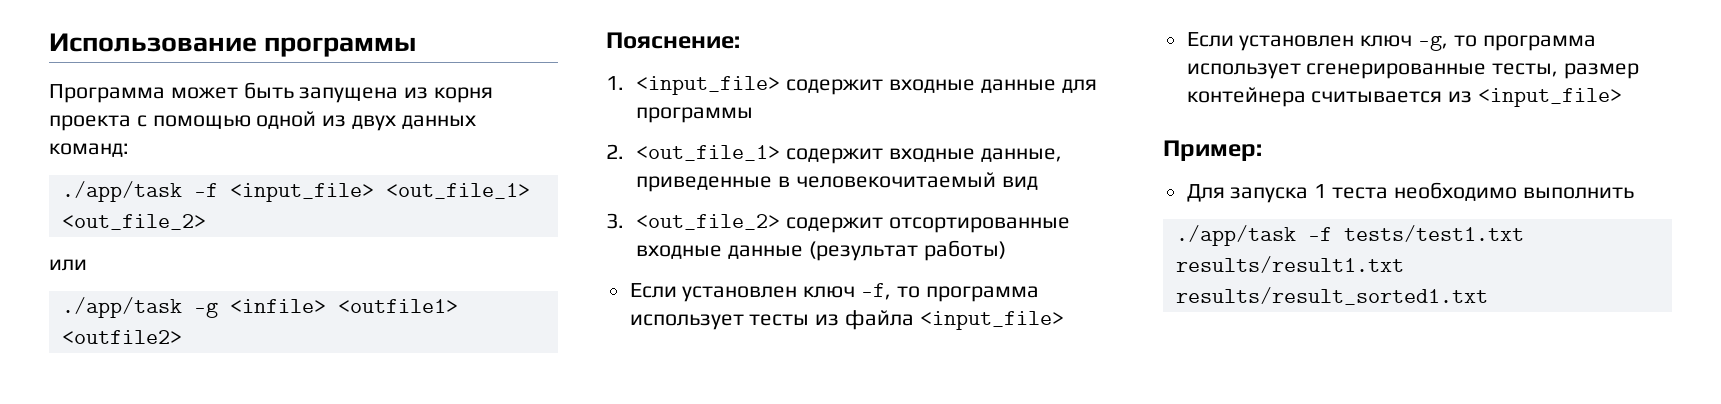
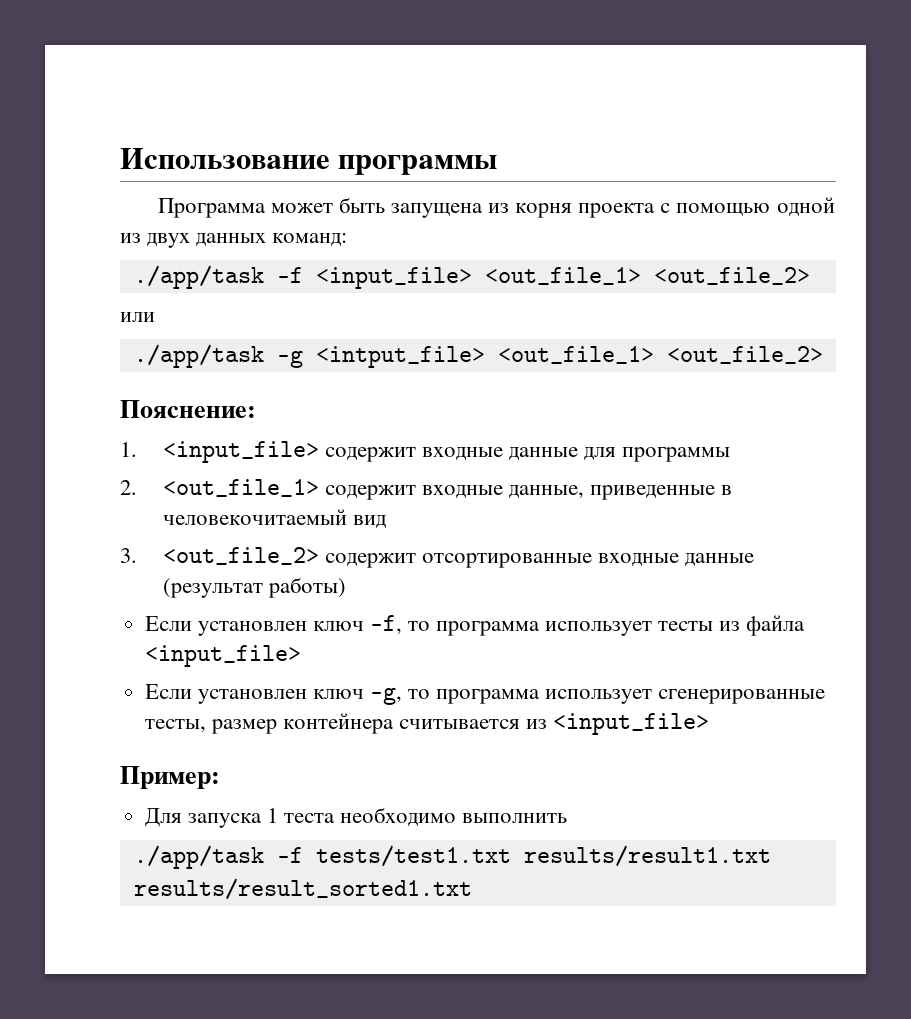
- ./app/task -g <infile> <outfile1> <outfile2>
+ ./app/task -g <intput_file> <out_file_1> <out_file_2>

